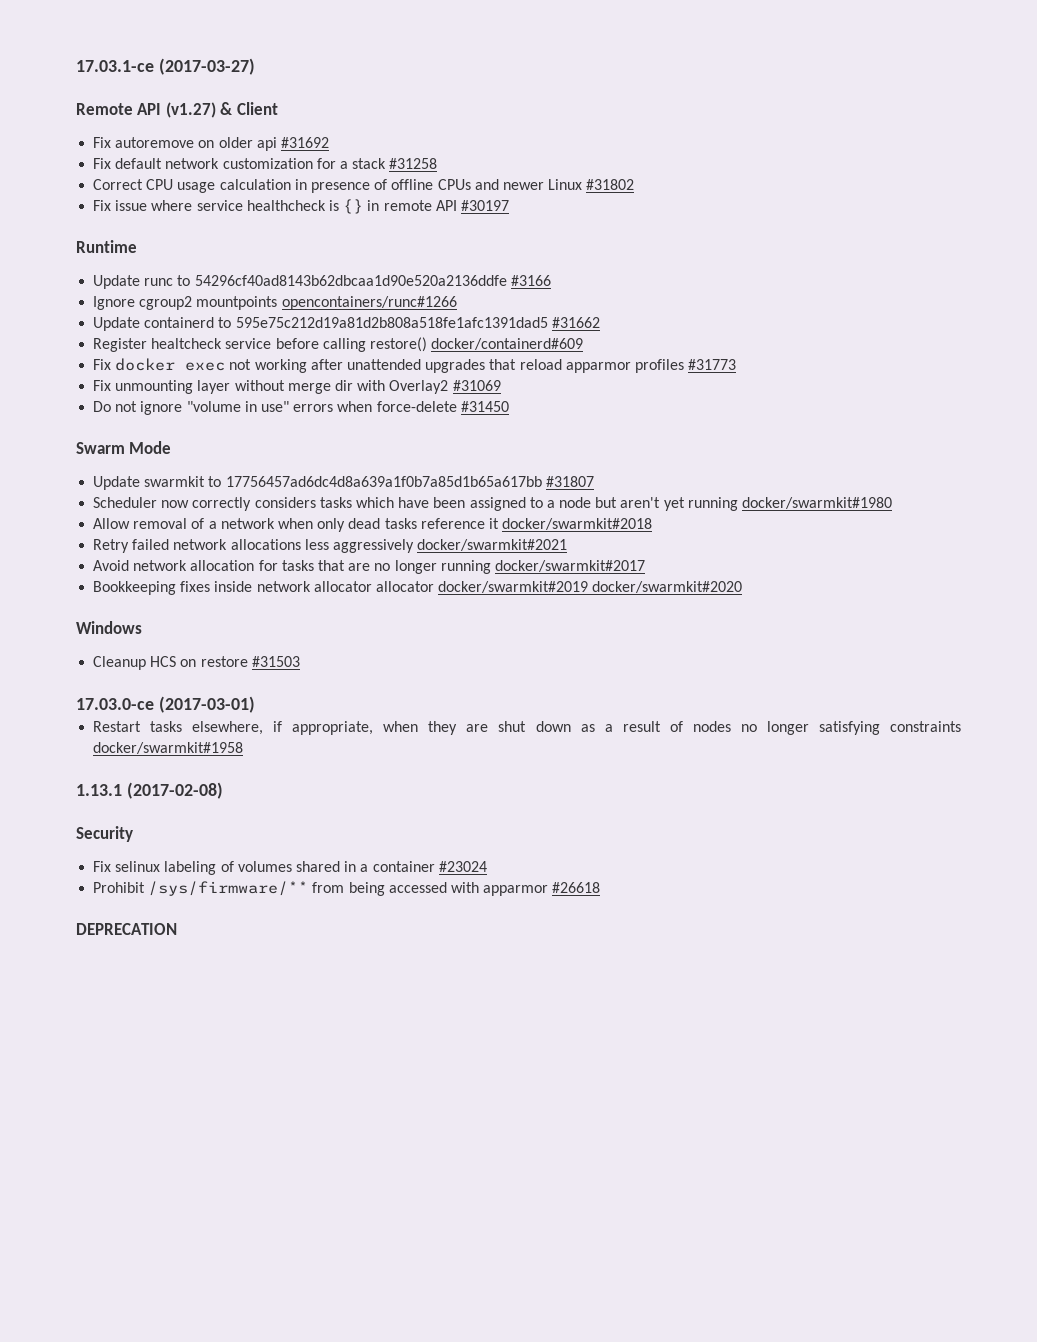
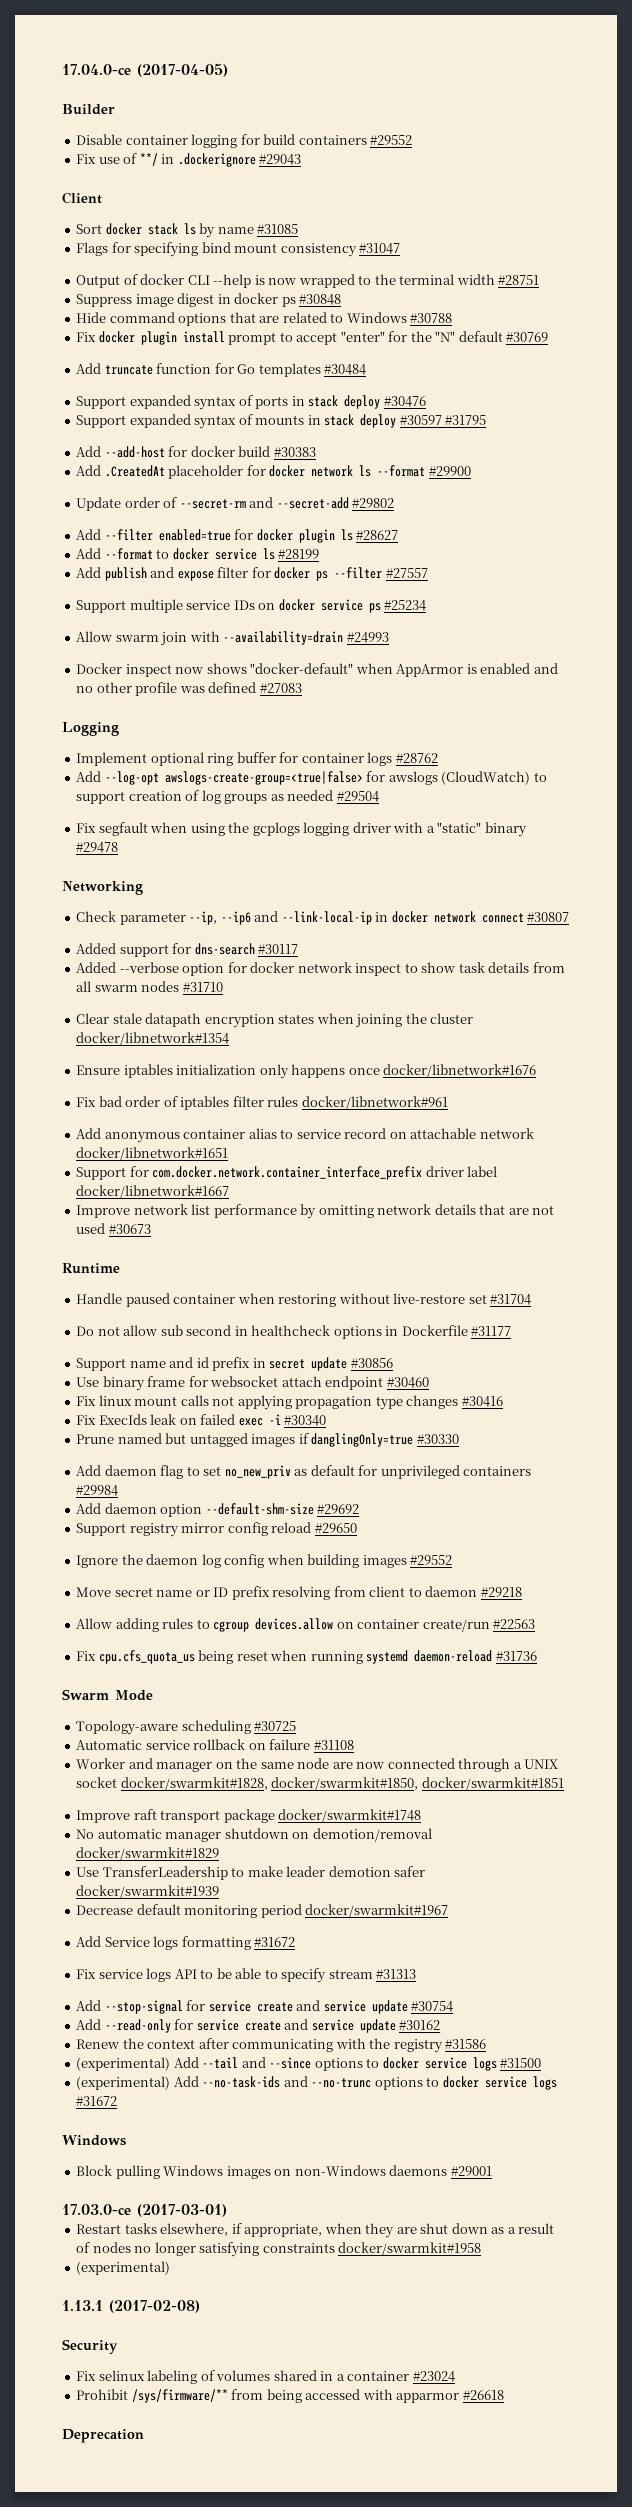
- 17.03.1-ce (2017-03-27)
- Remote API (v1.27) & Client
- Fix autoremove on older api #31692
- Fix default network customization for a stack #31258
- Correct CPU usage calculation in presence of offline CPUs and newer Linux #31802
- Fix issue where service healthcheck is {} in remote API #30197
+ 17.04.0-ce (2017-04-05)
+ Builder
+ Disable container logging for build containers #29552
+ Fix use of **/ in .dockerignore #29043
+ Client
+ Sort docker stack ls by name #31085
+ Flags for specifying bind mount consistency #31047
+ Output of docker CLI --help is now wrapped to the terminal width #28751
+ Suppress image digest in docker ps #30848
+ Hide command options that are related to Windows #30788
+ Fix docker plugin install prompt to accept "enter" for the "N" default #30769
+ Add truncate function for Go templates #30484
+ Support expanded syntax of ports in stack deploy #30476
+ Support expanded syntax of mounts in stack deploy #30597 #31795
+ Add --add-host for docker build #30383
+ Add .CreatedAt placeholder for docker network ls --format #29900
+ Update order of --secret-rm and --secret-add #29802
+ Add --filter enabled=true for docker plugin ls #28627
+ Add --format to docker service ls #28199
+ Add publish and expose filter for docker ps --filter #27557
+ Support multiple service IDs on docker service ps #25234
+ Allow swarm join with --availability=drain #24993
+ Docker inspect now shows "docker-default" when AppArmor is enabled and no other profile was defined #27083
+ Logging
+ Implement optional ring buffer for container logs #28762
+ Add --log-opt awslogs-create-group=<true|false> for awslogs (CloudWatch) to support creation of log groups as needed #29504
+ Fix segfault when using the gcplogs logging driver with a "static" binary #29478
+ Networking
+ Check parameter --ip, --ip6 and --link-local-ip in docker network connect #30807
+ Added support for dns-search #30117
+ Added --verbose option for docker network inspect to show task details from all swarm nodes #31710
+ Clear stale datapath encryption states when joining the cluster docker/libnetwork#1354
+ Ensure iptables initialization only happens once docker/libnetwork#1676
+ Fix bad order of iptables filter rules docker/libnetwork#961
+ Add anonymous container alias to service record on attachable network docker/libnetwork#1651
+ Support for com.docker.network.container_interface_prefix driver label docker/libnetwork#1667
+ Improve network list performance by omitting network details that are not used #30673
  Runtime
- Update runc to 54296cf40ad8143b62dbcaa1d90e520a2136ddfe #3166
- Ignore cgroup2 mountpoints opencontainers/runc#1266
- Update containerd to 595e75c212d19a81d2b808a518fe1afc1391dad5 #31662
- Register healtcheck service before calling restore() docker/containerd#609
- Fix docker exec not working after unattended upgrades that reload apparmor profiles #31773
- Fix unmounting layer without merge dir with Overlay2 #31069
- Do not ignore "volume in use" errors when force-delete #31450
+ Handle paused container when restoring without live-restore set #31704
+ Do not allow sub second in healthcheck options in Dockerfile #31177
+ Support name and id prefix in secret update #30856
+ Use binary frame for websocket attach endpoint #30460
+ Fix linux mount calls not applying propagation type changes #30416
+ Fix ExecIds leak on failed exec -i #30340
+ Prune named but untagged images if danglingOnly=true #30330
+ Add daemon flag to set no_new_priv as default for unprivileged containers #29984
+ Add daemon option --default-shm-size #29692
+ Support registry mirror config reload #29650
+ Ignore the daemon log config when building images #29552
+ Move secret name or ID prefix resolving from client to daemon #29218
+ Allow adding rules to cgroup devices.allow on container create/run #22563
+ Fix cpu.cfs_quota_us being reset when running systemd daemon-reload #31736
  Swarm Mode
- Update swarmkit to 17756457ad6dc4d8a639a1f0b7a85d1b65a617bb #31807
- Scheduler now correctly considers tasks which have been assigned to a node but aren't yet running docker/swarmkit#1980
- Allow removal of a network when only dead tasks reference it docker/swarmkit#2018
- Retry failed network allocations less aggressively docker/swarmkit#2021
- Avoid network allocation for tasks that are no longer running docker/swarmkit#2017
- Bookkeeping fixes inside network allocator allocator docker/swarmkit#2019 docker/swarmkit#2020
+ Topology-aware scheduling #30725
+ Automatic service rollback on failure #31108
+ Worker and manager on the same node are now connected through a UNIX socket docker/swarmkit#1828, docker/swarmkit#1850, docker/swarmkit#1851
+ Improve raft transport package docker/swarmkit#1748
+ No automatic manager shutdown on demotion/removal docker/swarmkit#1829
+ Use TransferLeadership to make leader demotion safer docker/swarmkit#1939
+ Decrease default monitoring period docker/swarmkit#1967
+ Add Service logs formatting #31672
+ Fix service logs API to be able to specify stream #31313
+ Add --stop-signal for service create and service update #30754
+ Add --read-only for service create and service update #30162
+ Renew the context after communicating with the registry #31586
+ (experimental) Add --tail and --since options to docker service logs #31500
+ (experimental) Add --no-task-ids and --no-trunc options to docker service logs #31672
  Windows
- Cleanup HCS on restore #31503
+ Block pulling Windows images on non-Windows daemons #29001
  Restart tasks elsewhere, if appropriate, when they are shut down as a result of nodes no longer satisfying constraints docker/swarmkit#1958
+ (experimental)
- DEPRECATION
+ Deprecation

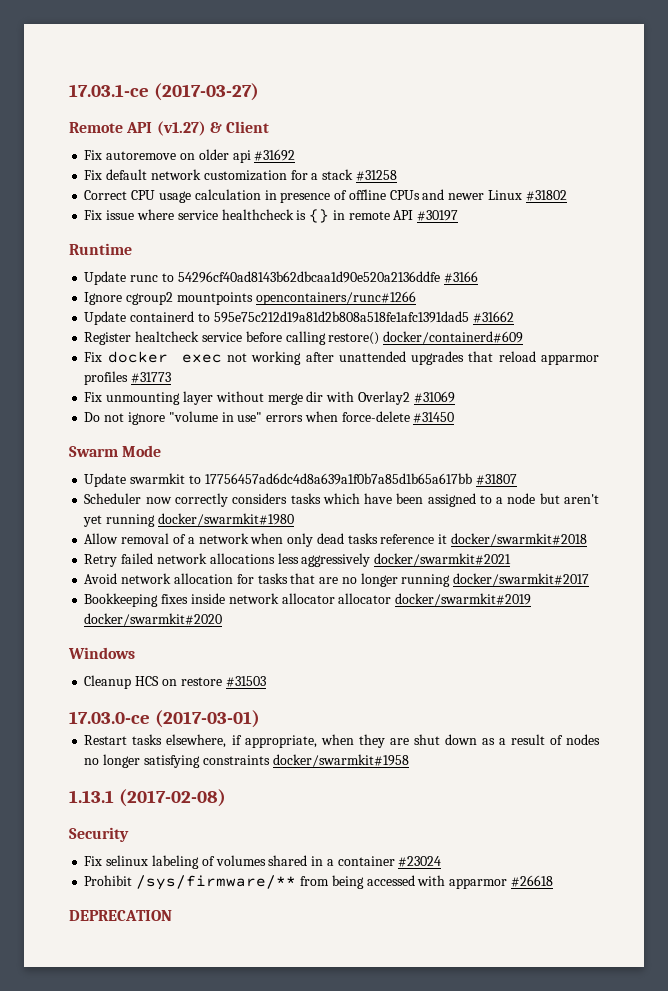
- 17.04.0-ce (2017-04-05)
- Builder
- Disable container logging for build containers #29552
- Fix use of **/ in .dockerignore #29043
- Client
- Sort docker stack ls by name #31085
- Flags for specifying bind mount consistency #31047
- Output of docker CLI --help is now wrapped to the terminal width #28751
- Suppress image digest in docker ps #30848
- Hide command options that are related to Windows #30788
- Fix docker plugin install prompt to accept "enter" for the "N" default #30769
- Add truncate function for Go templates #30484
- Support expanded syntax of ports in stack deploy #30476
- Support expanded syntax of mounts in stack deploy #30597 #31795
- Add --add-host for docker build #30383
- Add .CreatedAt placeholder for docker network ls --format #29900
- Update order of --secret-rm and --secret-add #29802
- Add --filter enabled=true for docker plugin ls #28627
- Add --format to docker service ls #28199
- Add publish and expose filter for docker ps --filter #27557
- Support multiple service IDs on docker service ps #25234
- Allow swarm join with --availability=drain #24993
- Docker inspect now shows "docker-default" when AppArmor is enabled and no other profile was defined #27083
- Logging
- Implement optional ring buffer for container logs #28762
- Add --log-opt awslogs-create-group=<true|false> for awslogs (CloudWatch) to support creation of log groups as needed #29504
- Fix segfault when using the gcplogs logging driver with a "static" binary #29478
- Networking
- Check parameter --ip, --ip6 and --link-local-ip in docker network connect #30807
- Added support for dns-search #30117
- Added --verbose option for docker network inspect to show task details from all swarm nodes #31710
- Clear stale datapath encryption states when joining the cluster docker/libnetwork#1354
- Ensure iptables initialization only happens once docker/libnetwork#1676
- Fix bad order of iptables filter rules docker/libnetwork#961
- Add anonymous container alias to service record on attachable network docker/libnetwork#1651
- Support for com.docker.network.container_interface_prefix driver label docker/libnetwork#1667
- Improve network list performance by omitting network details that are not used #30673
+ 17.03.1-ce (2017-03-27)
+ Remote API (v1.27) & Client
+ Fix autoremove on older api #31692
+ Fix default network customization for a stack #31258
+ Correct CPU usage calculation in presence of offline CPUs and newer Linux #31802
+ Fix issue where service healthcheck is {} in remote API #30197
  Runtime
- Handle paused container when restoring without live-restore set #31704
- Do not allow sub second in healthcheck options in Dockerfile #31177
- Support name and id prefix in secret update #30856
- Use binary frame for websocket attach endpoint #30460
- Fix linux mount calls not applying propagation type changes #30416
- Fix ExecIds leak on failed exec -i #30340
- Prune named but untagged images if danglingOnly=true #30330
- Add daemon flag to set no_new_priv as default for unprivileged containers #29984
- Add daemon option --default-shm-size #29692
- Support registry mirror config reload #29650
- Ignore the daemon log config when building images #29552
- Move secret name or ID prefix resolving from client to daemon #29218
- Allow adding rules to cgroup devices.allow on container create/run #22563
- Fix cpu.cfs_quota_us being reset when running systemd daemon-reload #31736
+ Update runc to 54296cf40ad8143b62dbcaa1d90e520a2136ddfe #3166
+ Ignore cgroup2 mountpoints opencontainers/runc#1266
+ Update containerd to 595e75c212d19a81d2b808a518fe1afc1391dad5 #31662
+ Register healtcheck service before calling restore() docker/containerd#609
+ Fix docker exec not working after unattended upgrades that reload apparmor profiles #31773
+ Fix unmounting layer without merge dir with Overlay2 #31069
+ Do not ignore "volume in use" errors when force-delete #31450
  Swarm Mode
- Topology-aware scheduling #30725
- Automatic service rollback on failure #31108
- Worker and manager on the same node are now connected through a UNIX socket docker/swarmkit#1828, docker/swarmkit#1850, docker/swarmkit#1851
- Improve raft transport package docker/swarmkit#1748
- No automatic manager shutdown on demotion/removal docker/swarmkit#1829
- Use TransferLeadership to make leader demotion safer docker/swarmkit#1939
- Decrease default monitoring period docker/swarmkit#1967
- Add Service logs formatting #31672
- Fix service logs API to be able to specify stream #31313
- Add --stop-signal for service create and service update #30754
- Add --read-only for service create and service update #30162
- Renew the context after communicating with the registry #31586
- (experimental) Add --tail and --since options to docker service logs #31500
- (experimental) Add --no-task-ids and --no-trunc options to docker service logs #31672
+ Update swarmkit to 17756457ad6dc4d8a639a1f0b7a85d1b65a617bb #31807
+ Scheduler now correctly considers tasks which have been assigned to a node but aren't yet running docker/swarmkit#1980
+ Allow removal of a network when only dead tasks reference it docker/swarmkit#2018
+ Retry failed network allocations less aggressively docker/swarmkit#2021
+ Avoid network allocation for tasks that are no longer running docker/swarmkit#2017
+ Bookkeeping fixes inside network allocator allocator docker/swarmkit#2019 docker/swarmkit#2020
  Windows
- Block pulling Windows images on non-Windows daemons #29001
+ Cleanup HCS on restore #31503
  Restart tasks elsewhere, if appropriate, when they are shut down as a result of nodes no longer satisfying constraints docker/swarmkit#1958
- (experimental)
- Deprecation
+ DEPRECATION

